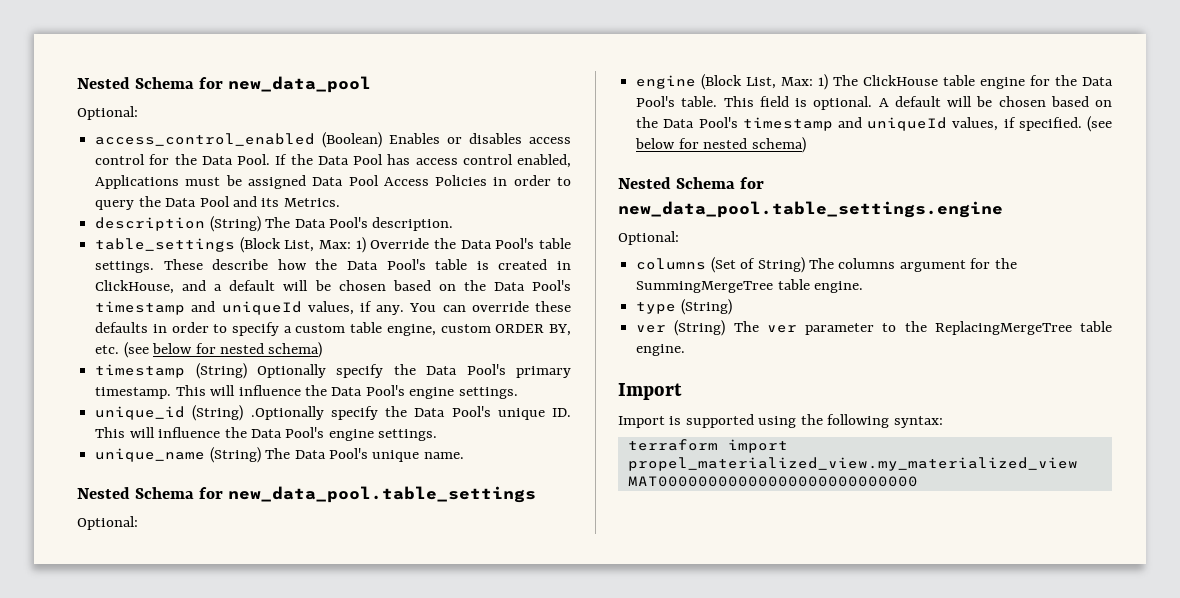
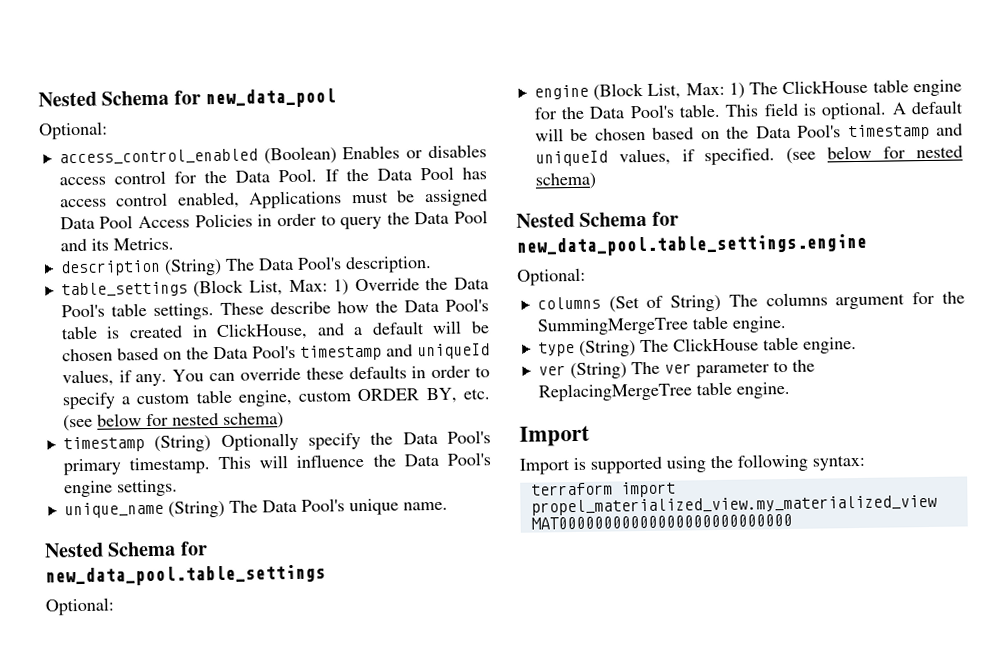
- unique_id (String) .Optionally specify the Data Pool's unique ID. This will influence the Data Pool's engine settings.
- type (String)
+ type (String) The ClickHouse table engine.

